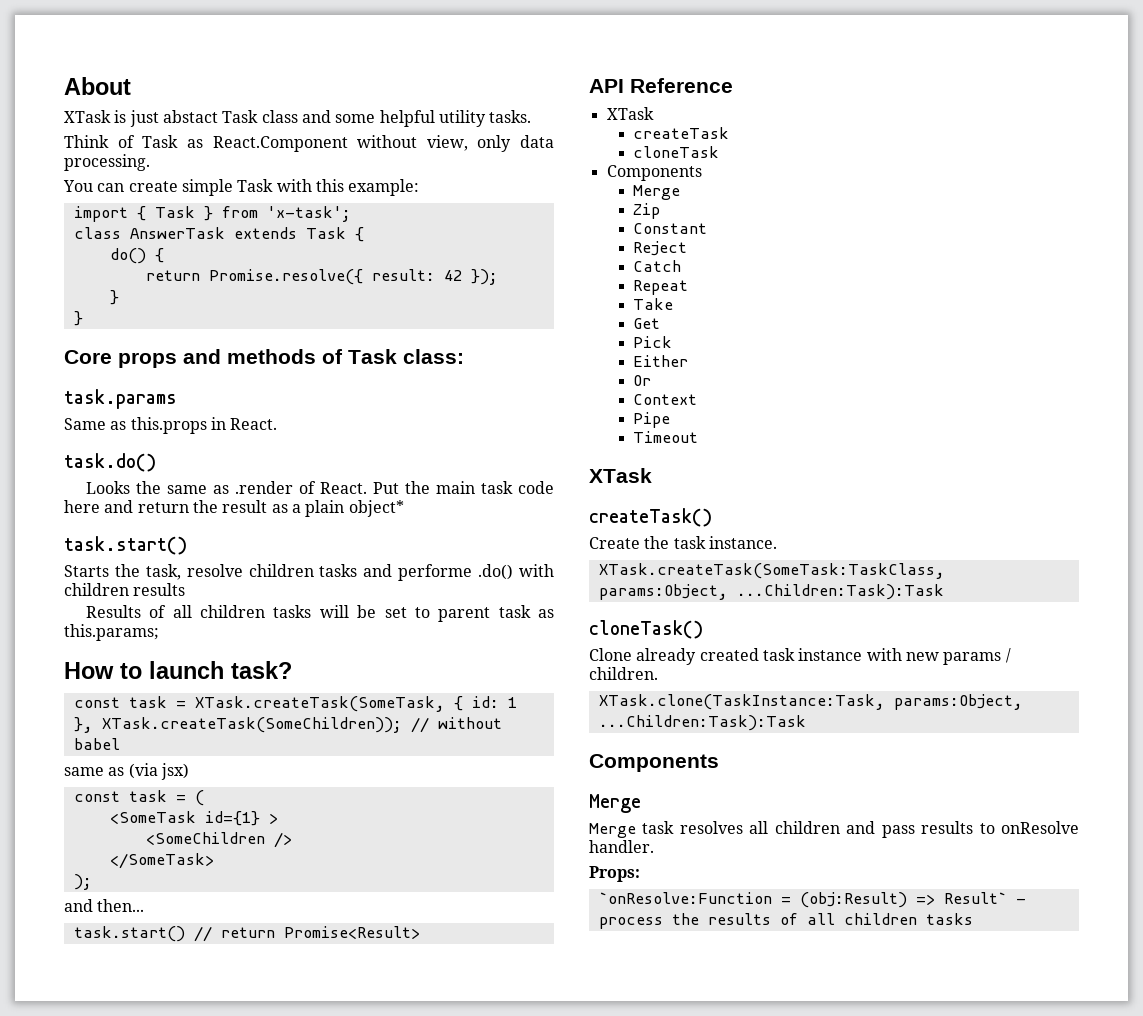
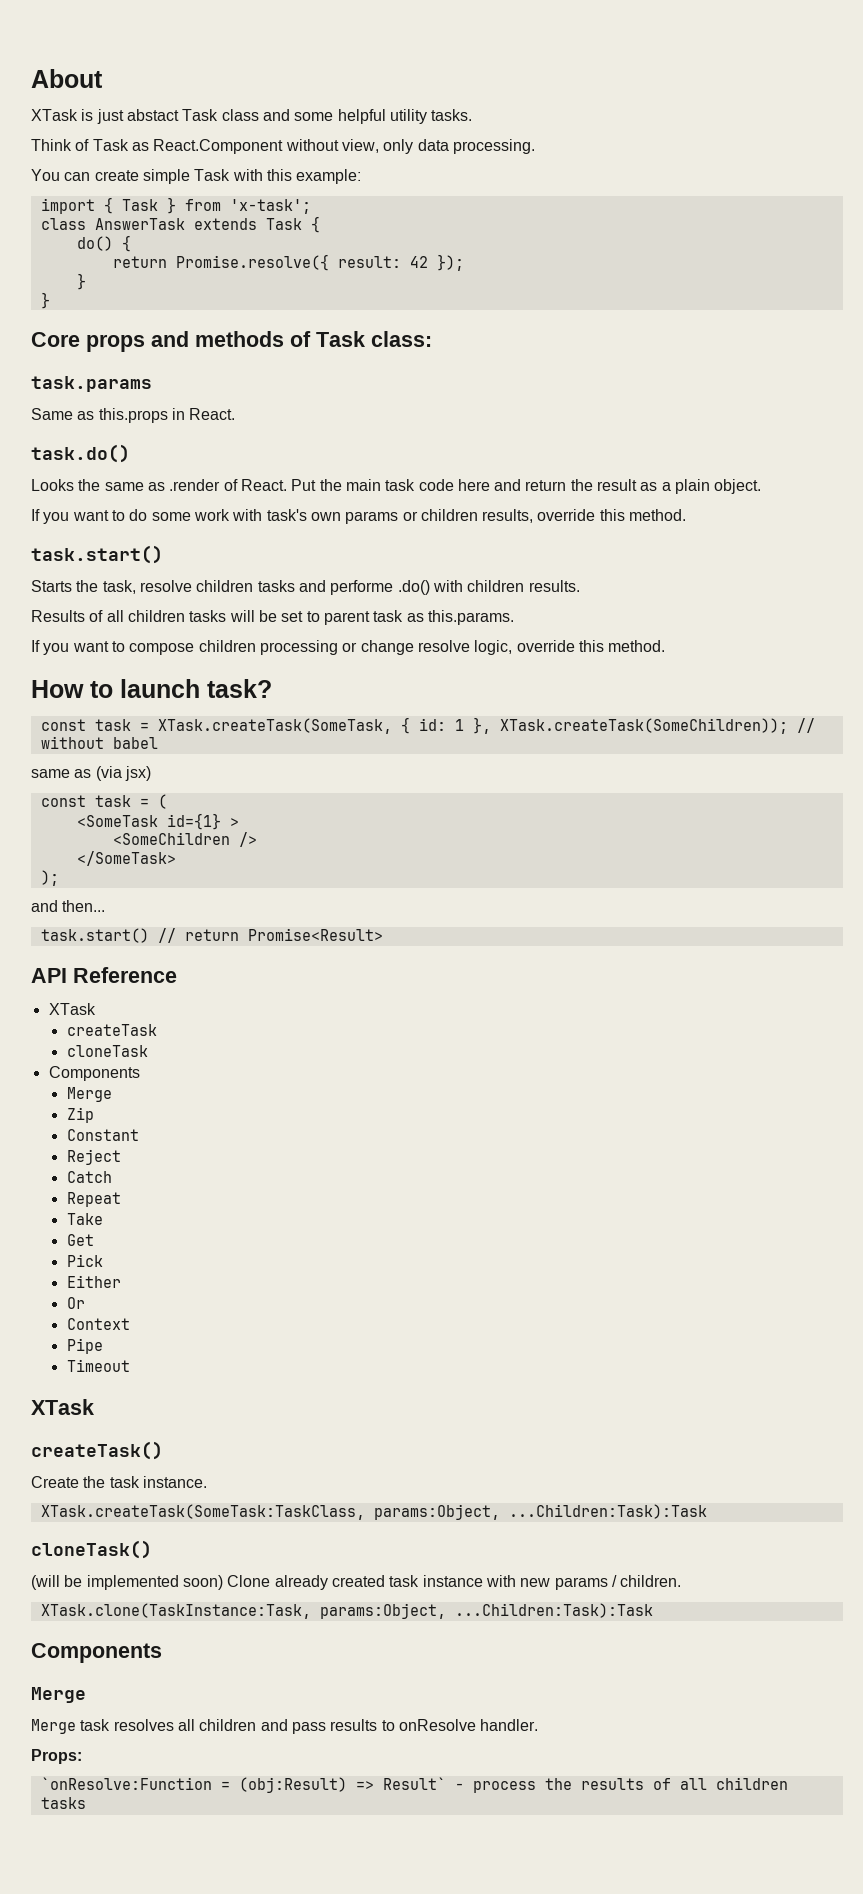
- Put the main task code here and return the result as a plain object*
+ Put the main task code here and return the result as a plain object.
+ If you want to do some work with task's own params or children results, override this method.
- Starts the task, resolve children tasks and performe .do() with children results
+ Starts the task, resolve children tasks and performe .do() with children results.
- Results of all children tasks will be set to parent task as this.params;
+ Results of all children tasks will be set to parent task as this.params.
+ If you want to compose children processing or change resolve logic, override this method.
- Сlone already created task instance with new params / children.
+ (will be implemented soon) Сlone already created task instance with new params / children.

